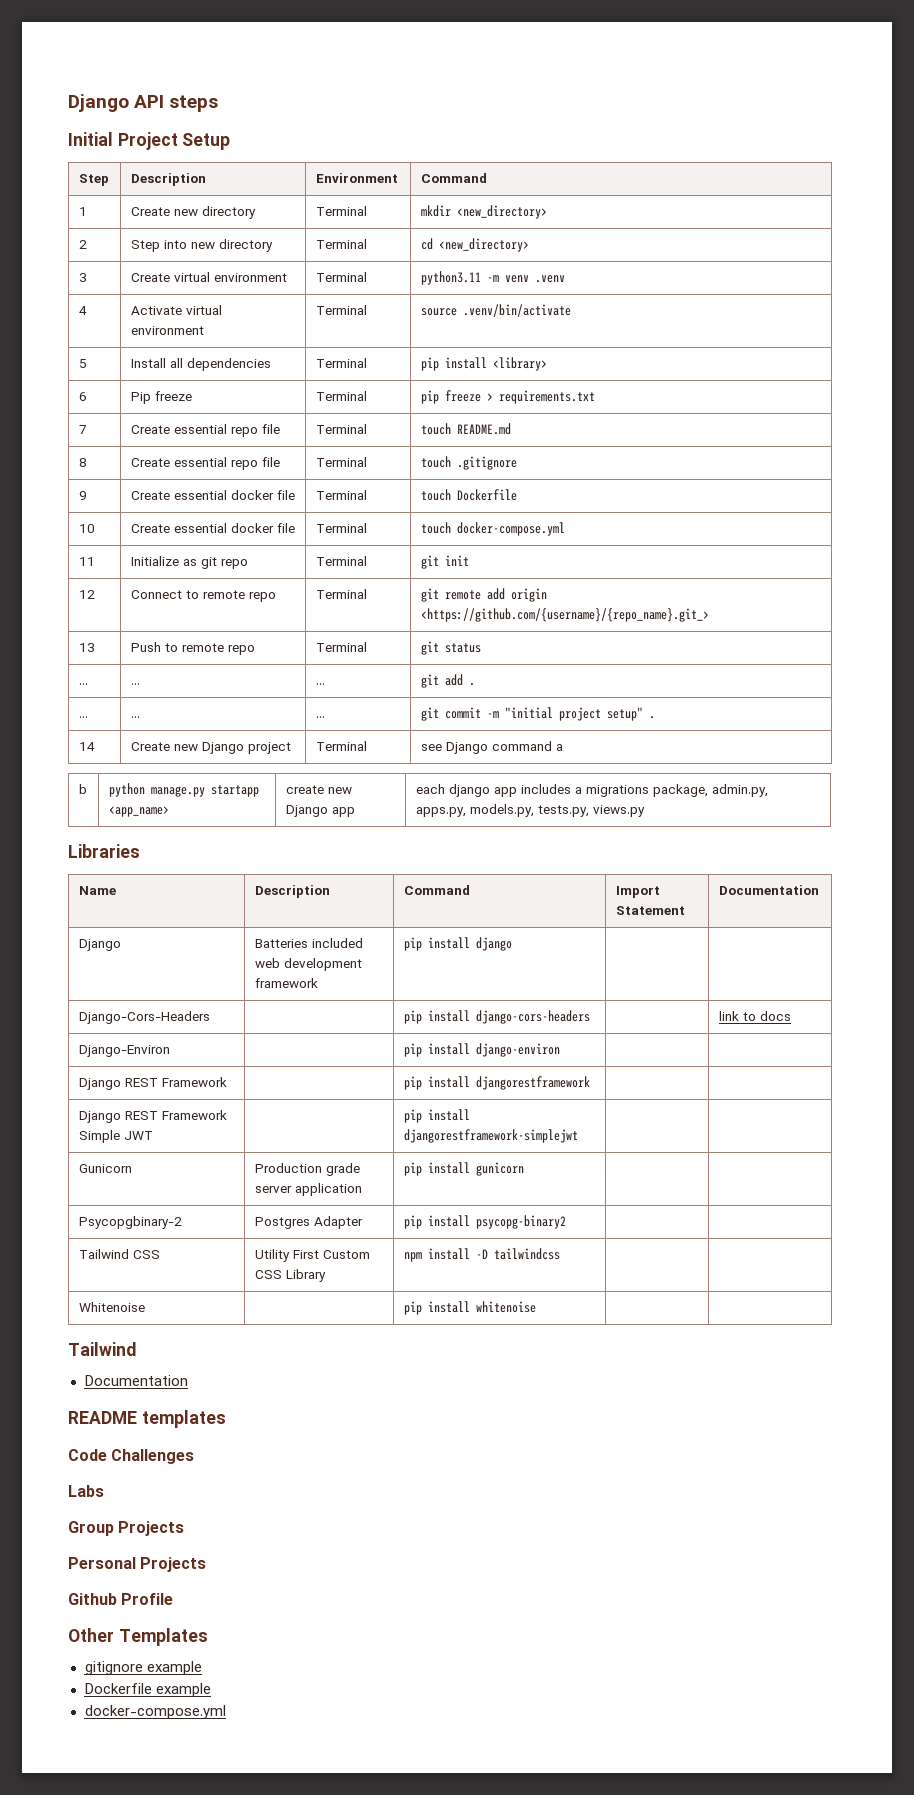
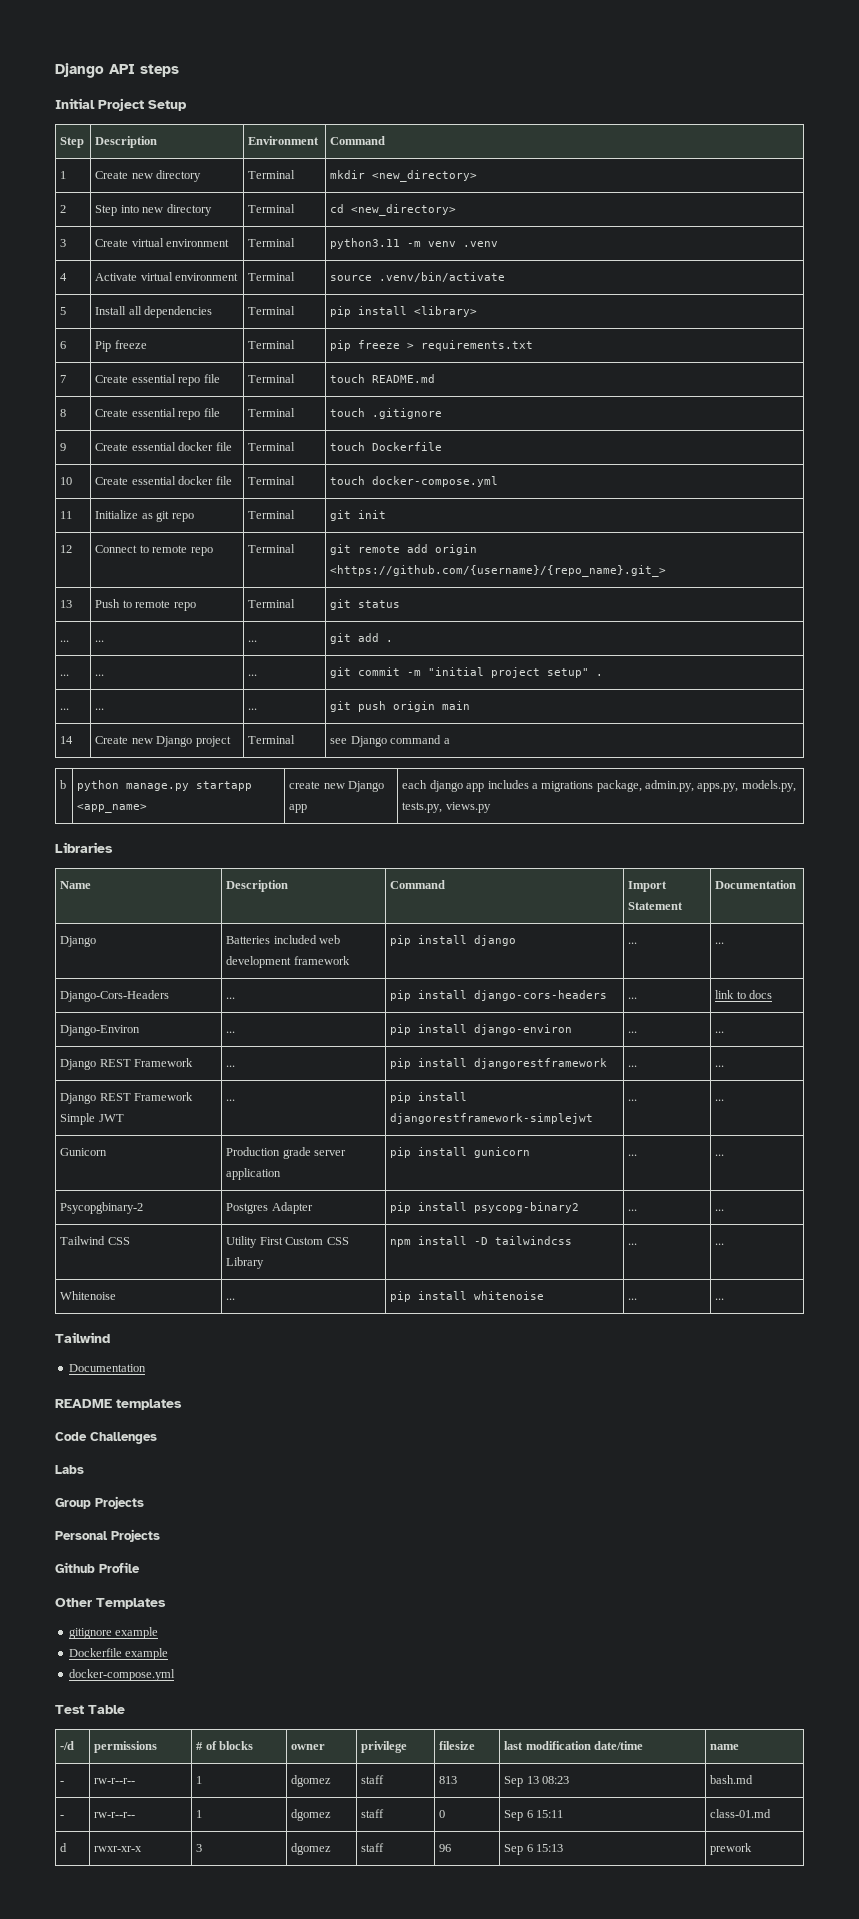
+ ... | ... | ... | git push origin main
- Django | Batteries included web development framework | pip install django | |
+ Django | Batteries included web development framework | pip install django | ... | ...
- Django-Cors-Headers | | pip install django-cors-headers | | link to docs
+ Django-Cors-Headers | ... | pip install django-cors-headers | ... | link to docs
- Django-Environ | | pip install django-environ | |
+ Django-Environ | ... | pip install django-environ | ... | ...
- Django REST Framework | | pip install djangorestframework | |
+ Django REST Framework | ... | pip install djangorestframework | ... | ...
- Django REST Framework Simple JWT | | pip install djangorestframework-simplejwt | |
+ Django REST Framework Simple JWT | ... | pip install djangorestframework-simplejwt | ... | ...
- Gunicorn | Production grade server application | pip install gunicorn | |
+ Gunicorn | Production grade server application | pip install gunicorn | ... | ...
- Psycopgbinary-2 | Postgres Adapter | pip install psycopg-binary2 | |
+ Psycopgbinary-2 | Postgres Adapter | pip install psycopg-binary2 | ... | ...
- Tailwind CSS | Utility First Custom CSS Library | npm install -D tailwindcss | |
+ Tailwind CSS | Utility First Custom CSS Library | npm install -D tailwindcss | ... | ...
- Whitenoise | | pip install whitenoise | |
+ Whitenoise | ... | pip install whitenoise | ... | ...
+ Test Table
+ -/d | permissions | # of blocks | owner | privilege | filesize | last modification date/time | name
+ - | rw-r--r-- | 1 | dgomez | staff | 813 | Sep 13 08:23 | bash.md
+ - | rw-r--r-- | 1 | dgomez | staff | 0 | Sep 6 15:11 | class-01.md
+ d | rwxr-xr-x | 3 | dgomez | staff | 96 | Sep 6 15:13 | prework

